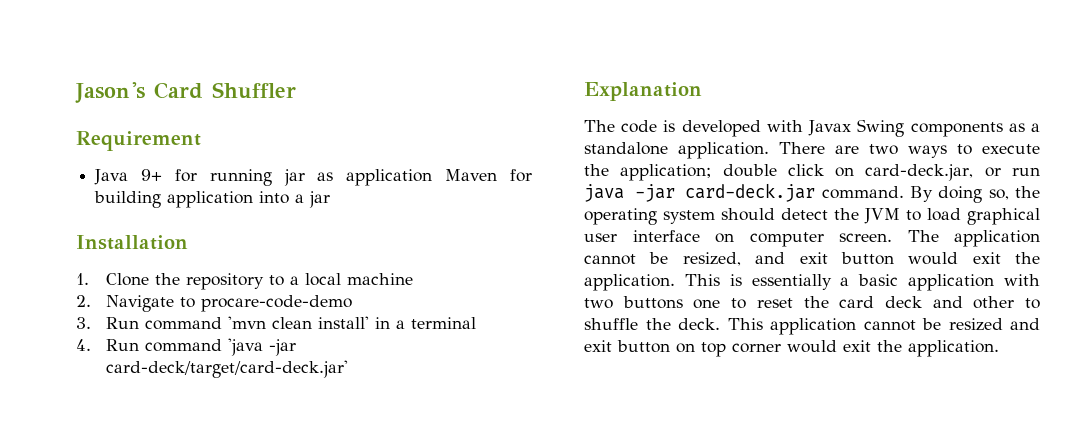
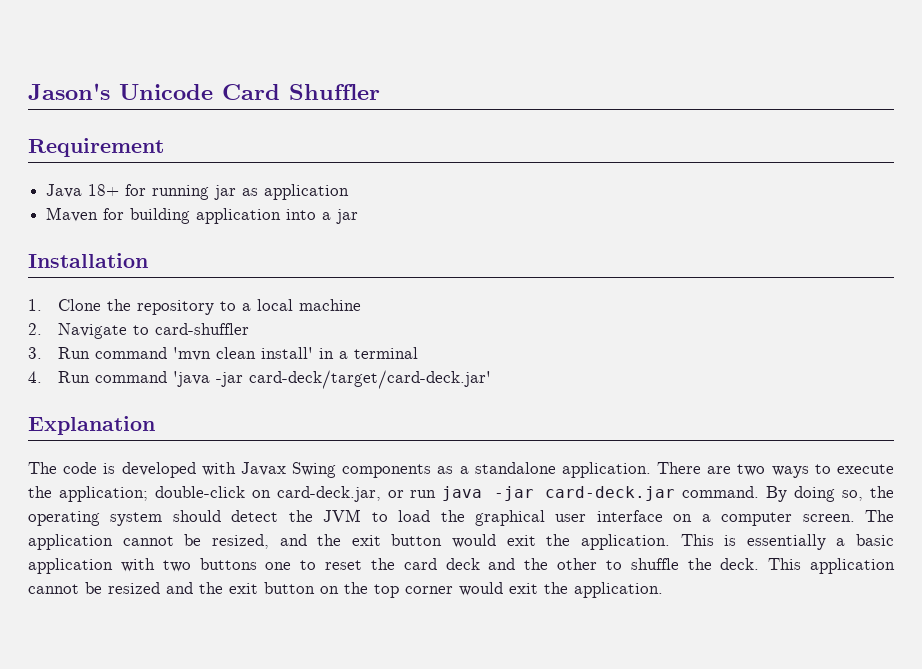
- Jason's Card Shuffler
+ Jason's Unicode Card Shuffler
- Java 9+ for running jar as application Maven for building application into a jar
+ Java 18+ for running jar as application
+ Maven for building application into a jar
- 2. Navigate to procare-code-demo
+ 2. Navigate to card-shuffler
- There are two ways to execute the application; double click on card-deck.jar, or run java -jar card-deck.jar command.
+ There are two ways to execute the application; double-click on card-deck.jar, or run java -jar card-deck.jar command.
- By doing so, the operating system should detect the JVM to load graphical user interface on computer screen.
+ By doing so, the operating system should detect the JVM to load the graphical user interface on a computer screen.
- The application cannot be resized, and exit button would exit the application.
+ The application cannot be resized, and the exit button would exit the application.
- This is essentially a basic application with two buttons one to reset the card deck and other to shuffle the deck.
+ This is essentially a basic application with two buttons one to reset the card deck and the other to shuffle the deck.
- This application cannot be resized and exit button on top corner would exit the application.
+ This application cannot be resized and the exit button on the top corner would exit the application.

